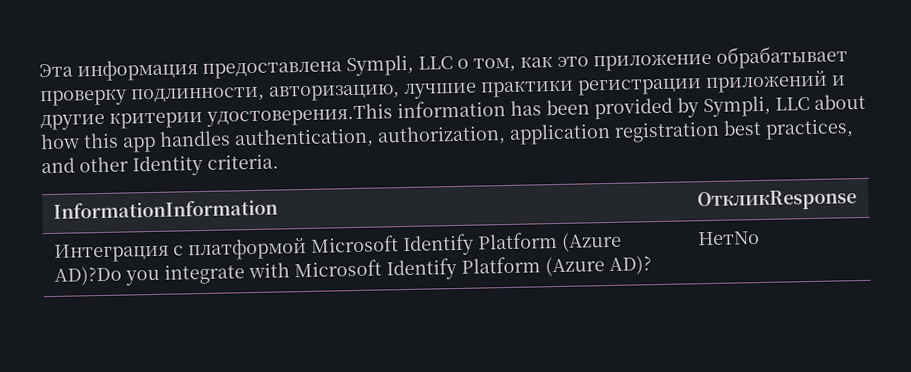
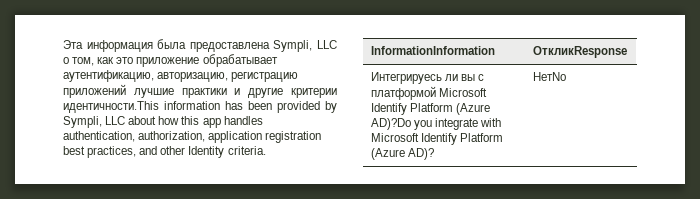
- Эта информация предоставлена Sympli, LLC о том, как это приложение обрабатывает проверку подлинности, авторизацию, лучшие практики регистрации приложений и другие критерии удостоверения.This information has been provided by Sympli, LLC about how this app handles authentication, authorization, application registration best practices, and other Identity criteria.
+ Эта информация была предоставлена Sympli, LLC о том, как это приложение обрабатывает аутентификацию, авторизацию, регистрацию приложений лучшие практики и другие критерии идентичности.This information has been provided by Sympli, LLC about how this app handles authentication, authorization, application registration best practices, and other Identity criteria.
- Интеграция с платформой Microsoft Identify Platform (Azure AD)?Do you integrate with Microsoft Identify Platform (Azure AD)? | НетNo
+ Интегрируесь ли вы с платформой Microsoft Identify Platform (Azure AD)?Do you integrate with Microsoft Identify Platform (Azure AD)? | НетNo

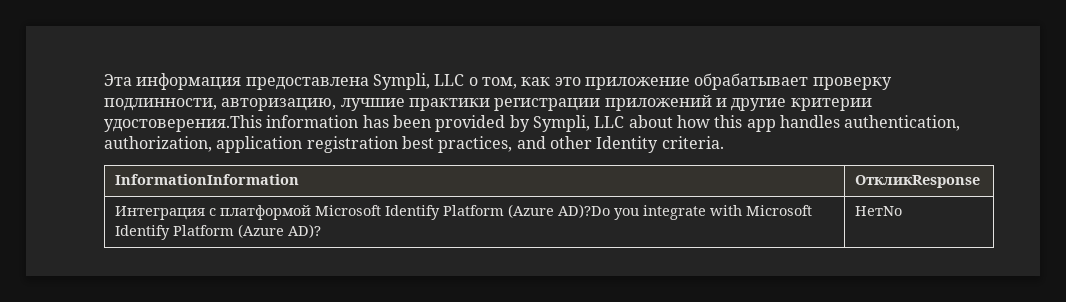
- Эта информация была предоставлена Sympli, LLC о том, как это приложение обрабатывает аутентификацию, авторизацию, регистрацию приложений лучшие практики и другие критерии идентичности.This information has been provided by Sympli, LLC about how this app handles authentication, authorization, application registration best practices, and other Identity criteria.
+ Эта информация предоставлена Sympli, LLC о том, как это приложение обрабатывает проверку подлинности, авторизацию, лучшие практики регистрации приложений и другие критерии удостоверения.This information has been provided by Sympli, LLC about how this app handles authentication, authorization, application registration best practices, and other Identity criteria.
- Интегрируесь ли вы с платформой Microsoft Identify Platform (Azure AD)?Do you integrate with Microsoft Identify Platform (Azure AD)? | НетNo
+ Интеграция с платформой Microsoft Identify Platform (Azure AD)?Do you integrate with Microsoft Identify Platform (Azure AD)? | НетNo

